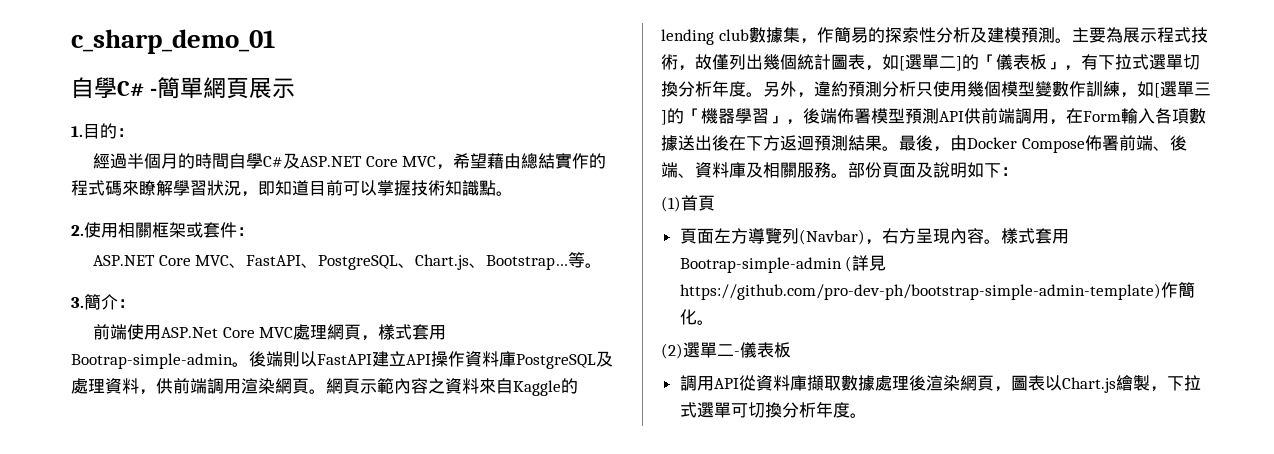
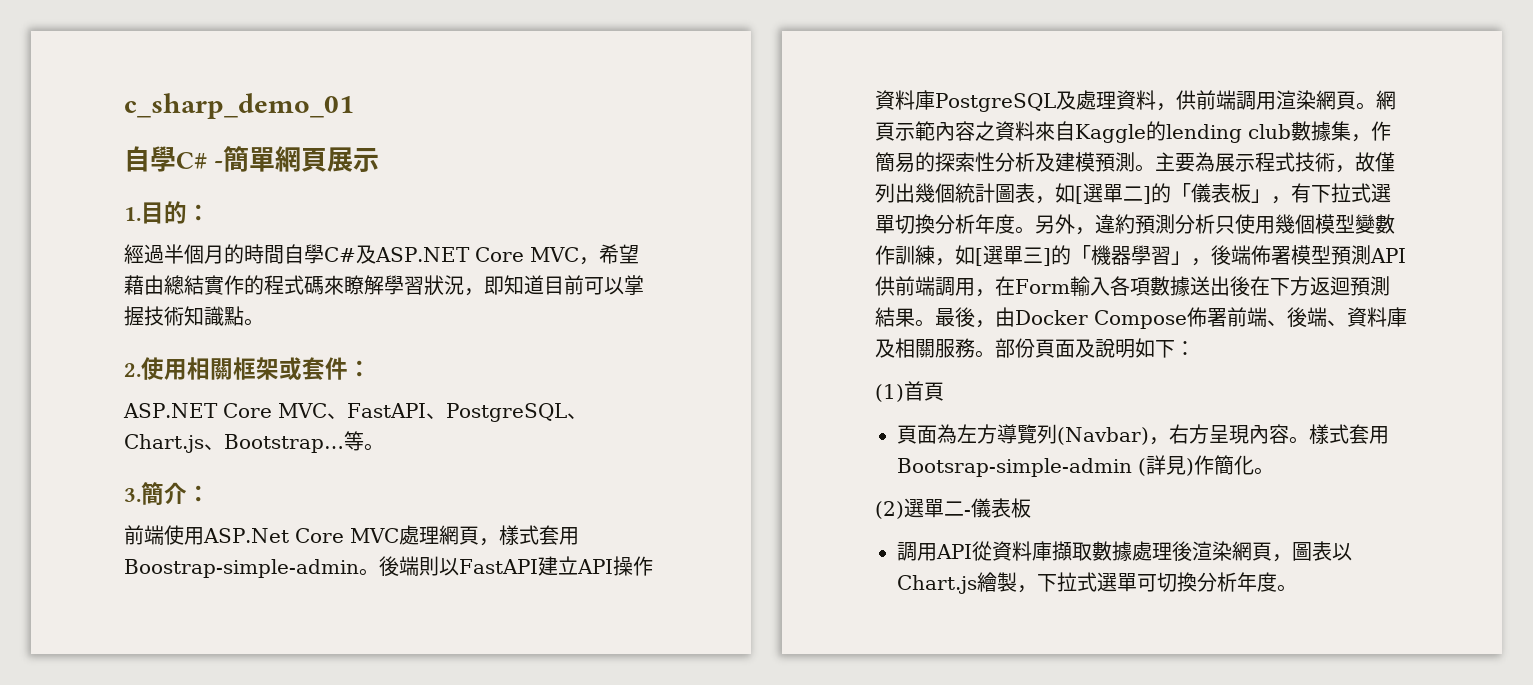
- 前端使用ASP.Net Core MVC處理網頁，樣式套用Bootrap-simple-admin。
+ 前端使用ASP.Net Core MVC處理網頁，樣式套用Boostrap-simple-admin。
- 頁面左方導覽列(Navbar)，右方呈現內容。
+ 頁面為左方導覽列(Navbar)，右方呈現內容。
- 樣式套用Bootrap-simple-admin (詳見https://github.com/pro-dev-ph/bootstrap-simple-admin-template)作簡化。
+ 樣式套用Bootsrap-simple-admin (詳見)作簡化。

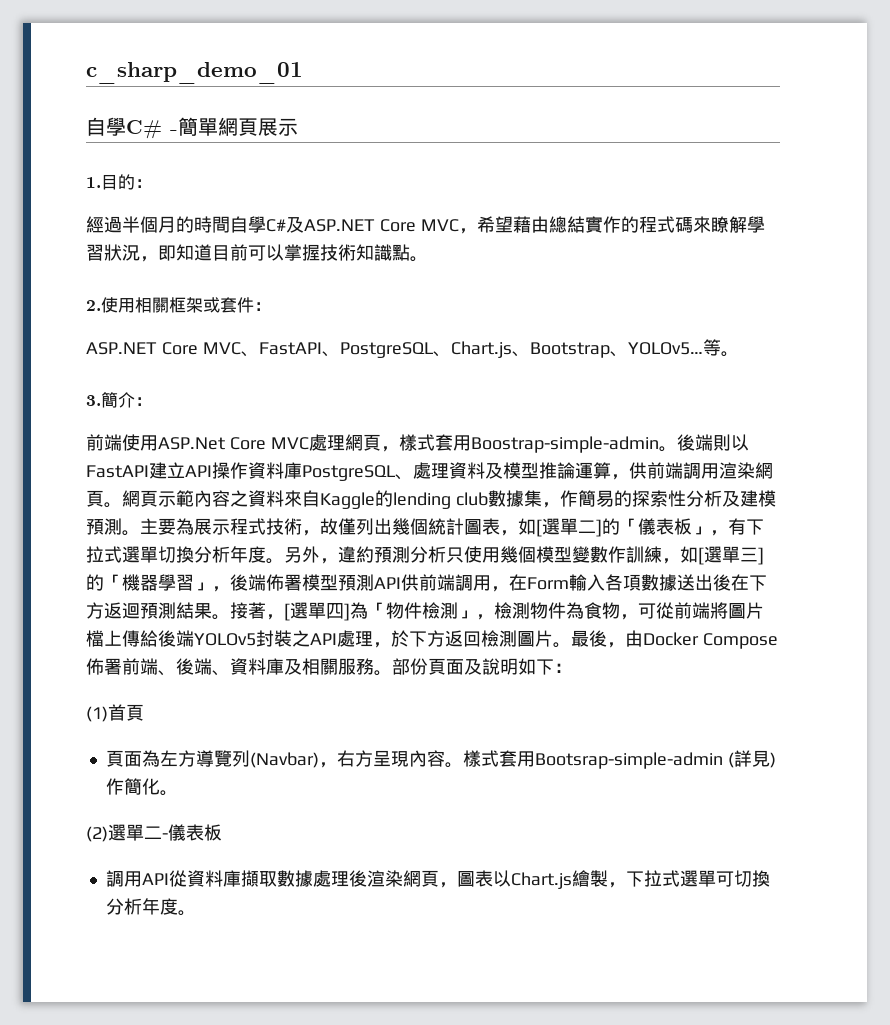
- ASP.NET Core MVC、FastAPI、PostgreSQL、Chart.js、Bootstrap…
+ ASP.NET Core MVC、FastAPI、PostgreSQL、Chart.js、Bootstrap、YOLOv5…
- 後端則以FastAPI建立API操作資料庫PostgreSQL及處理資料，供前端調用渲染網頁。
+ 後端則以FastAPI建立API操作資料庫PostgreSQL、處理資料及模型推論運算，供前端調用渲染網頁。
+ 接著，[選單四]為「物件檢測」，檢測物件為食物，可從前端將圖片檔上傳給後端YOLOv5封裝之API處理，於下方返回檢測圖片。

